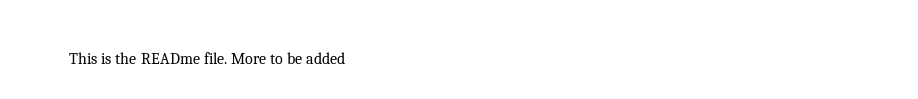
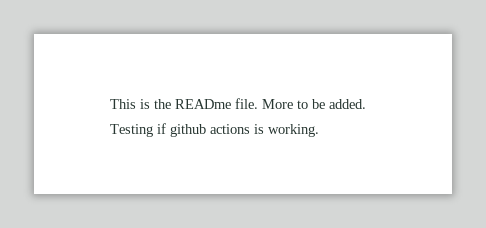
- More to be added
+ More to be added.
+ Testing if github actions is working.

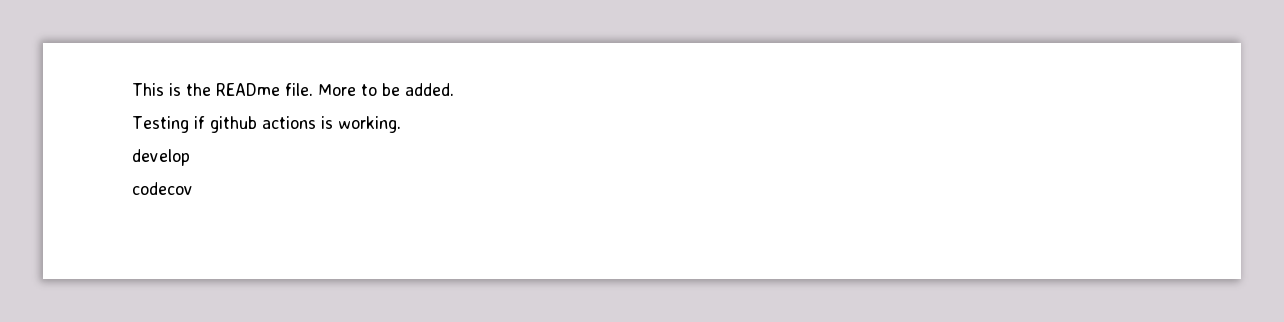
+ develop
+ codecov

